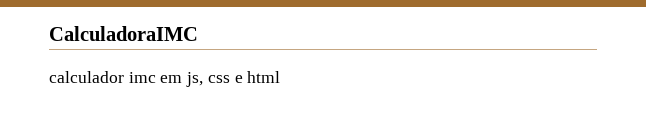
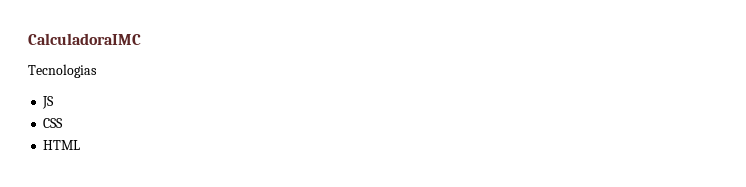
- calculador imc em js, css e html
+ Tecnologias
+ JS
+ CSS
+ HTML

